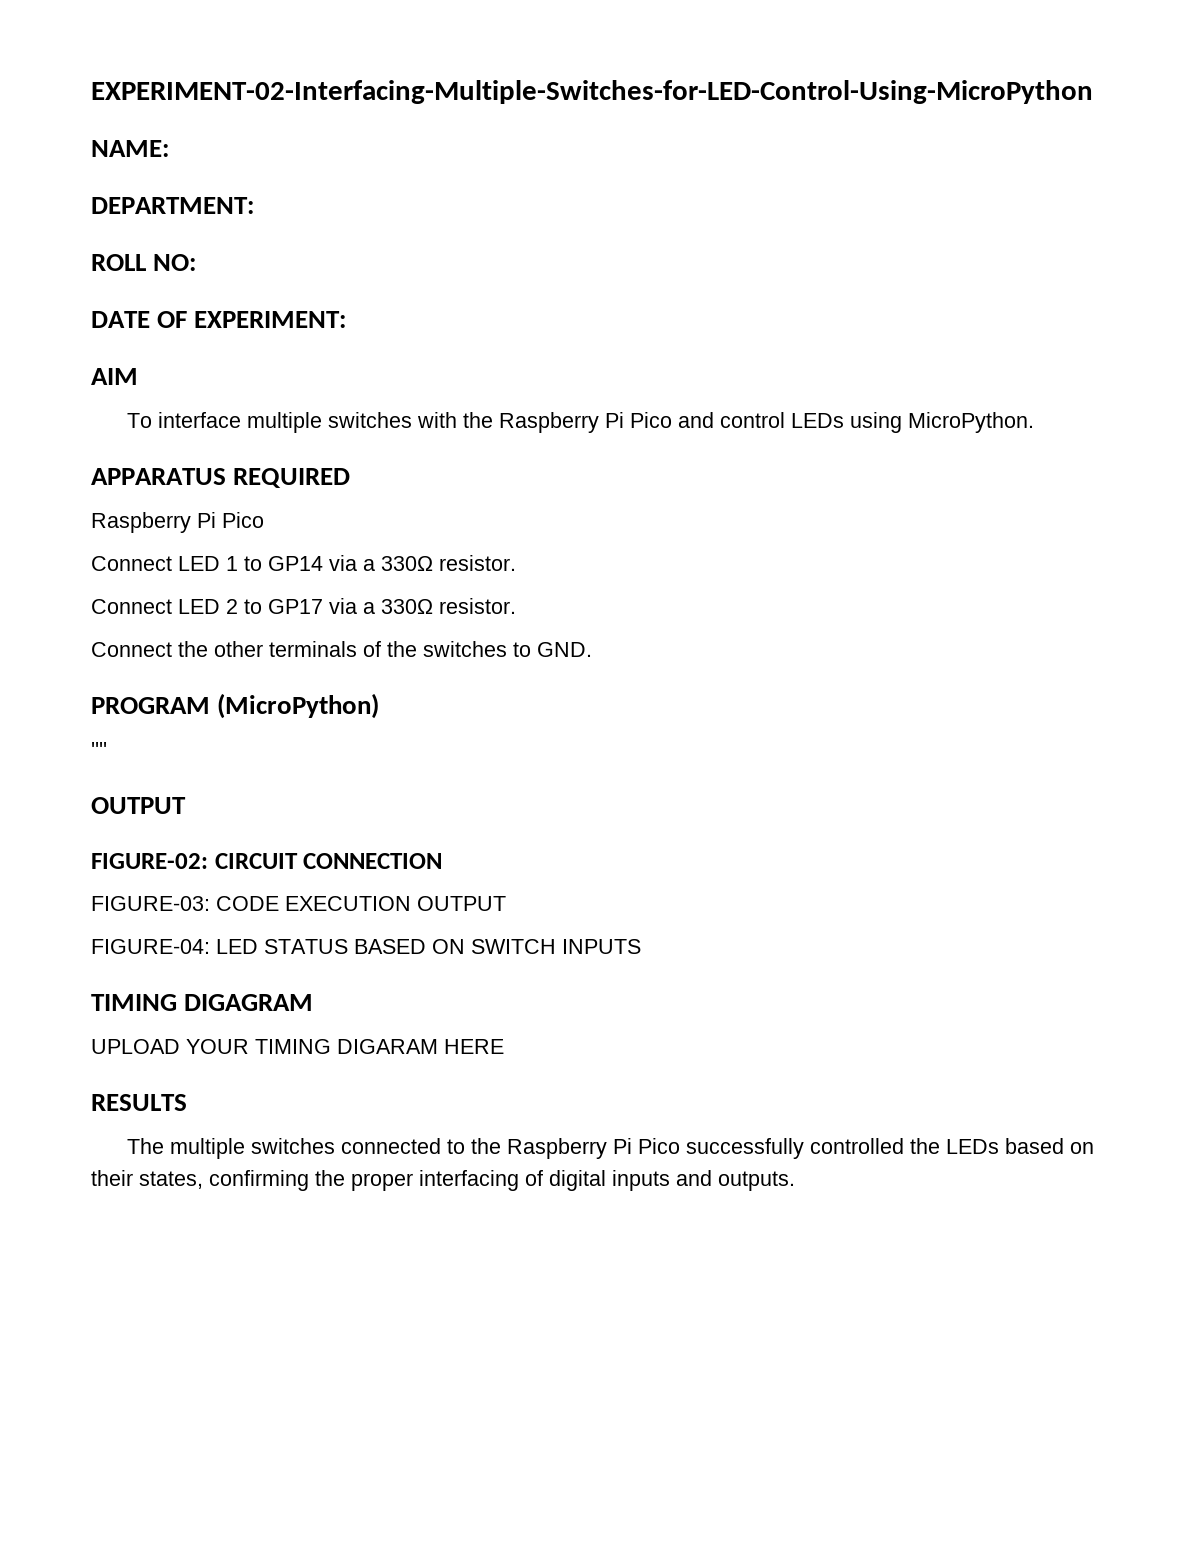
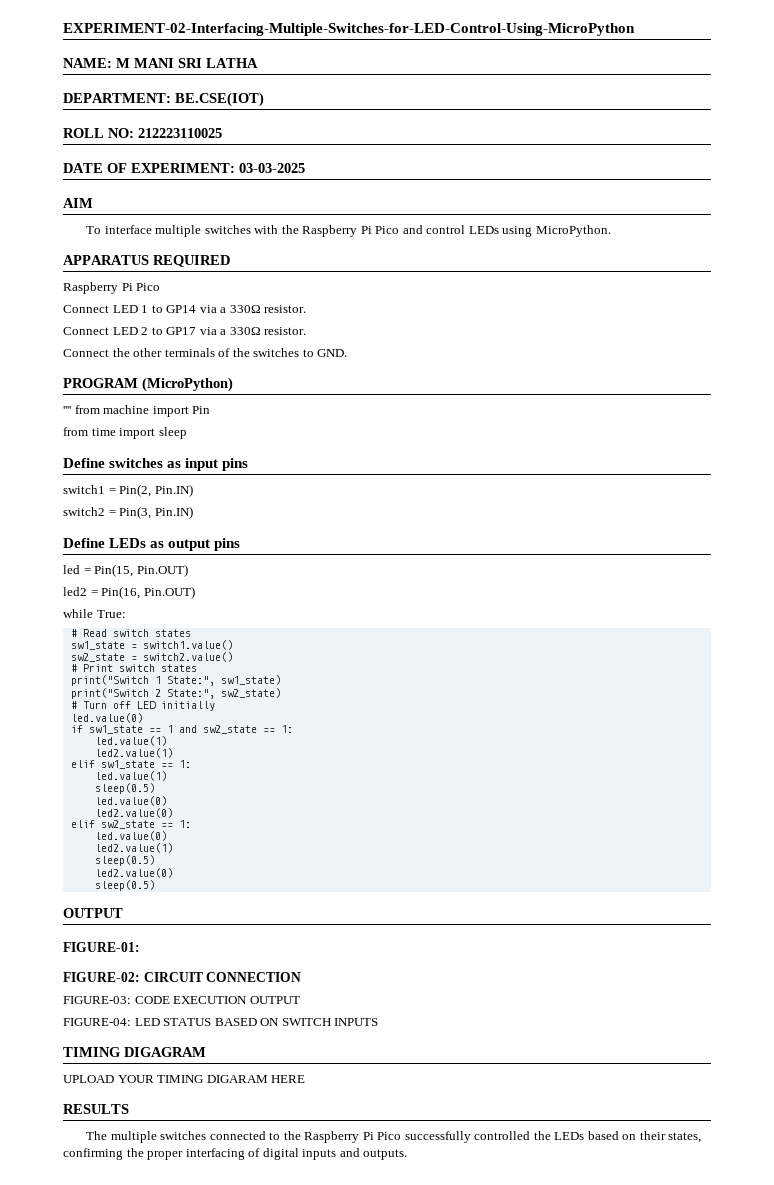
- NAME:
+ NAME: M MANI SRI LATHA
- DEPARTMENT:
+ DEPARTMENT: BE.CSE(IOT)
- ROLL NO:
+ ROLL NO: 212223110025
- DATE OF EXPERIMENT:
+ DATE OF EXPERIMENT: 03-03-2025
- ''''
+ '''' from machine import Pin
+ from time import sleep
+ Define switches as input pins
+ switch1 = Pin(2, Pin.IN)
+ switch2 = Pin(3, Pin.IN)
+ Define LEDs as output pins
+ led = Pin(15, Pin.OUT)
+ led2 = Pin(16, Pin.OUT)
+ while True:
+ # Read switch states
+ sw1_state = switch1.value()
+ sw2_state = switch2.value()
+ # Print switch states
+ print("Switch 1 State:", sw1_state)
+ print("Switch 2 State:", sw2_state)
+ # Turn off LED initially
+ led.value(0)
+ if sw1_state == 1 and sw2_state == 1:
+ led.value(1)
+ led2.value(1)
+ elif sw1_state == 1:
+ led.value(1)
+ sleep(0.5)
+ led.value(0)
+ led2.value(0)
+ elif sw2_state == 1:
+ led.value(0)
+ led2.value(1)
+ sleep(0.5)
+ led2.value(0)
+ sleep(0.5)
  OUTPUT
+ FIGURE-01:

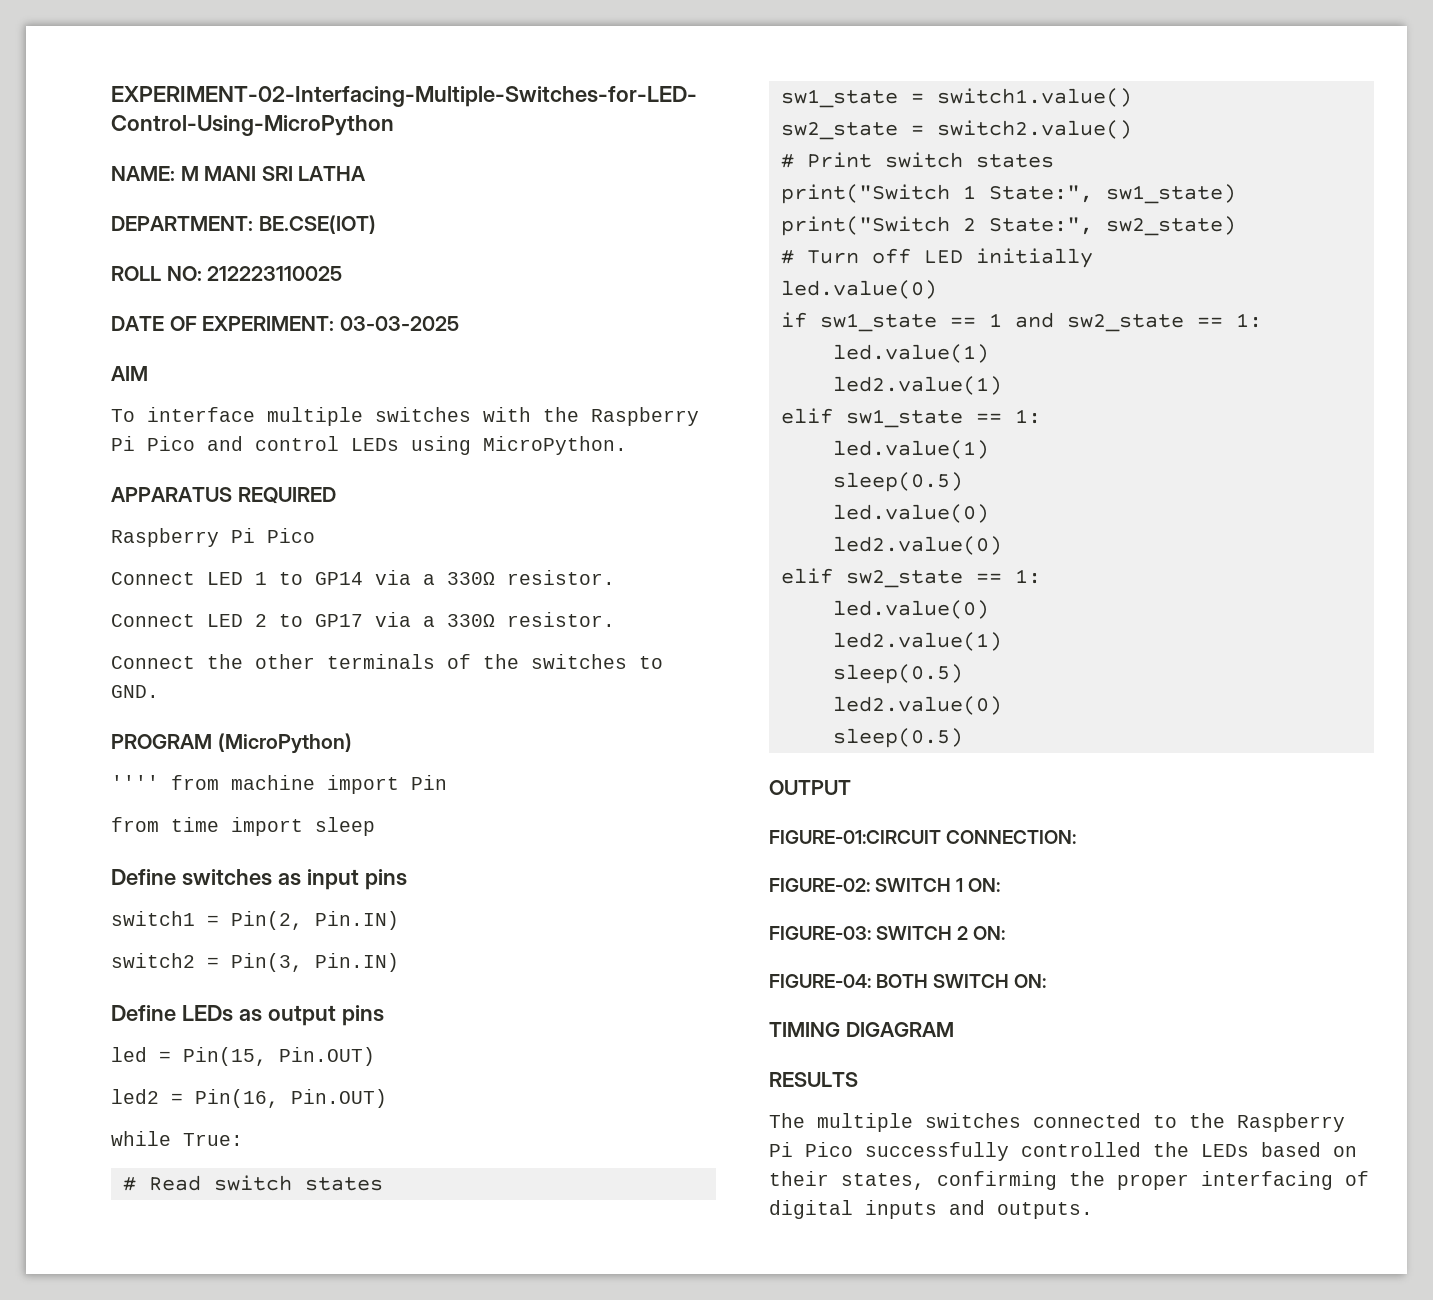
- FIGURE-01:
+ FIGURE-01:CIRCUIT CONNECTION:
- FIGURE-02: CIRCUIT CONNECTION
- FIGURE-03: CODE EXECUTION OUTPUT
- FIGURE-04: LED STATUS BASED ON SWITCH INPUTS
+ FIGURE-02: SWITCH 1 ON:
+ FIGURE-03: SWITCH 2 ON:
+ FIGURE-04: BOTH SWITCH ON:
  TIMING DIGAGRAM
- UPLOAD YOUR TIMING DIGARAM HERE

